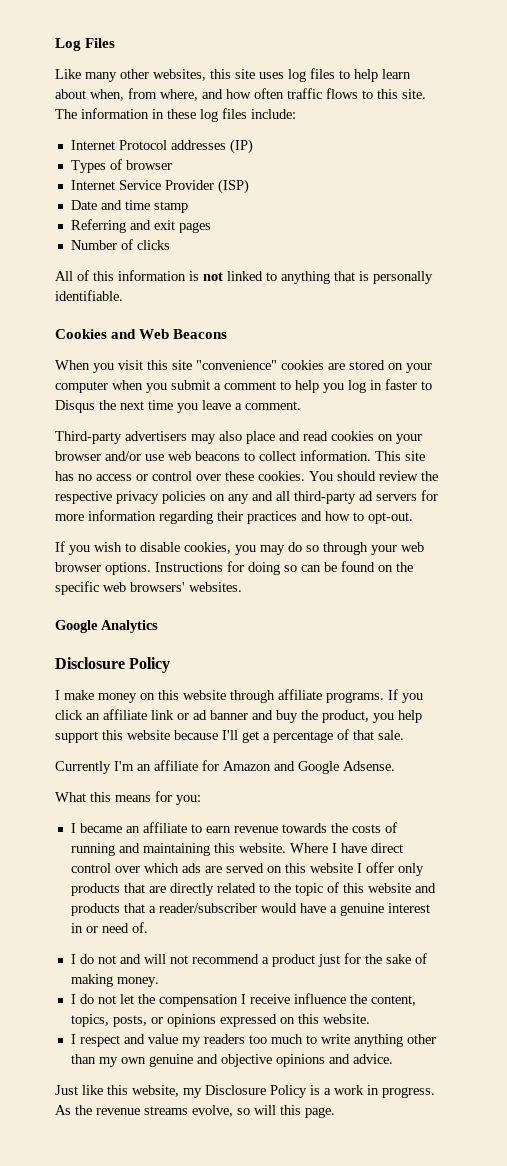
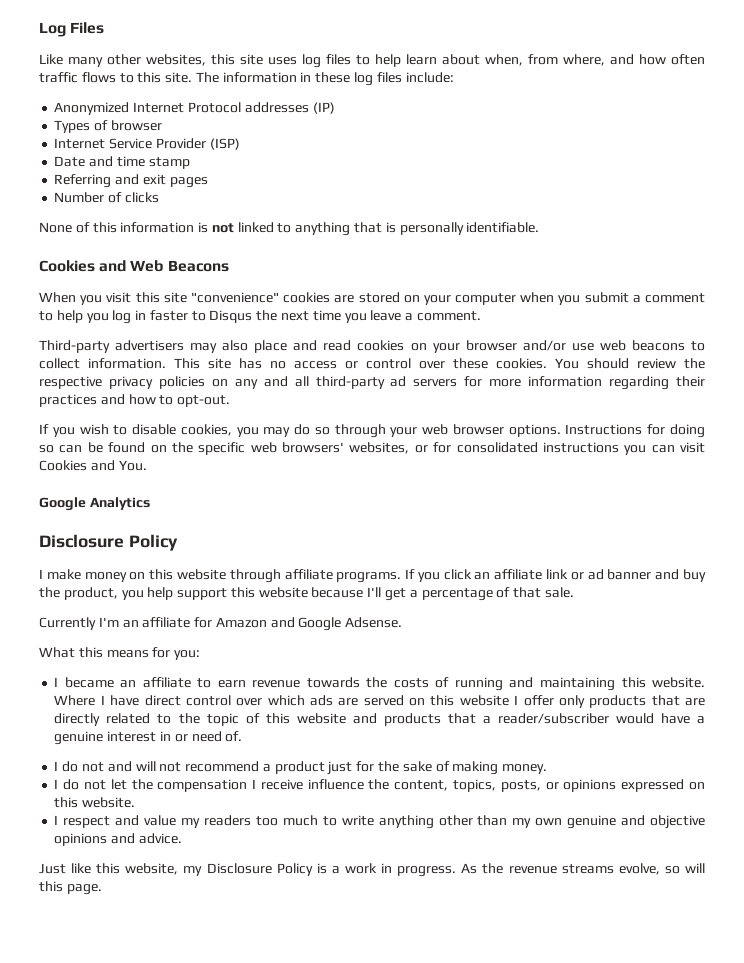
- Internet Protocol addresses (IP)
+ Anonymized Internet Protocol addresses (IP)
- All of this information is not linked to anything that is personally identifiable.
+ None of this information is not linked to anything that is personally identifiable.
- Instructions for doing so can be found on the specific web browsers' websites.
+ Instructions for doing so can be found on the specific web browsers' websites, or for consolidated instructions you can visit Cookies and You.

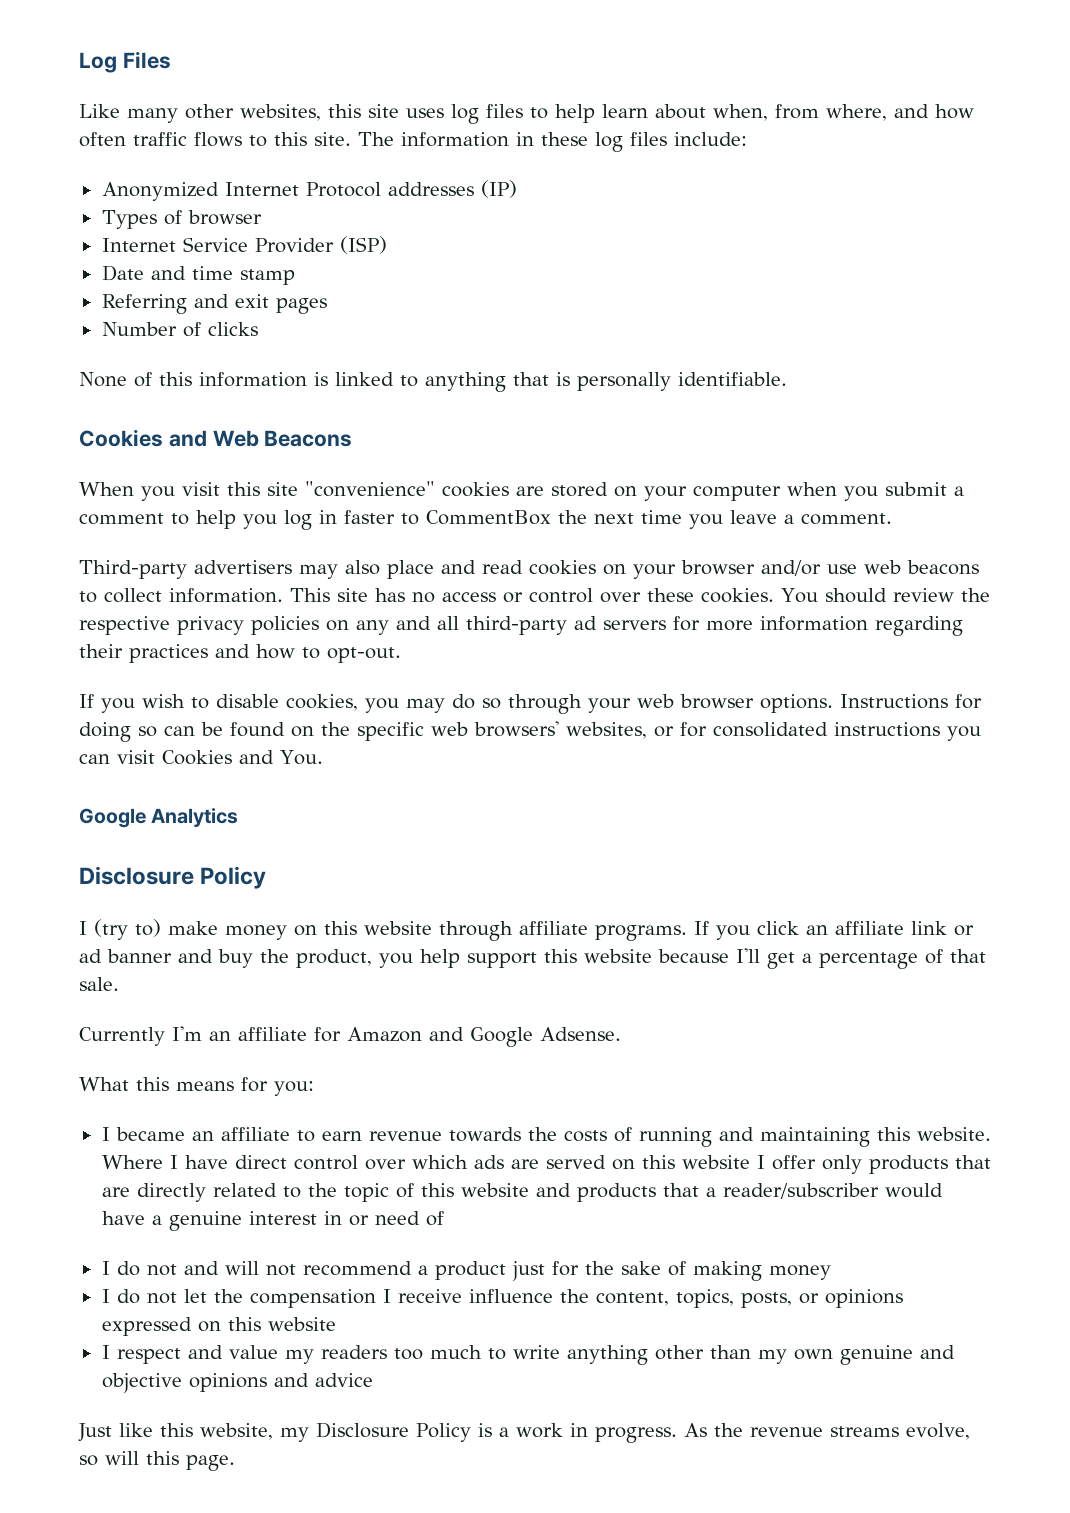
- None of this information is not linked to anything that is personally identifiable.
+ None of this information is linked to anything that is personally identifiable.
- When you visit this site "convenience" cookies are stored on your computer when you submit a comment to help you log in faster to Disqus the next time you leave a comment.
+ When you visit this site "convenience" cookies are stored on your computer when you submit a comment to help you log in faster to CommentBox the next time you leave a comment.
- I make money on this website through affiliate programs.
+ I (try to) make money on this website through affiliate programs.
- Where I have direct control over which ads are served on this website I offer only products that are directly related to the topic of this website and products that a reader/subscriber would have a genuine interest in or need of.
+ Where I have direct control over which ads are served on this website I offer only products that are directly related to the topic of this website and products that a reader/subscriber would have a genuine interest in or need of
- I do not and will not recommend a product just for the sake of making money.
+ I do not and will not recommend a product just for the sake of making money
- I do not let the compensation I receive influence the content, topics, posts, or opinions expressed on this website.
+ I do not let the compensation I receive influence the content, topics, posts, or opinions expressed on this website
- I respect and value my readers too much to write anything other than my own genuine and objective opinions and advice.
+ I respect and value my readers too much to write anything other than my own genuine and objective opinions and advice

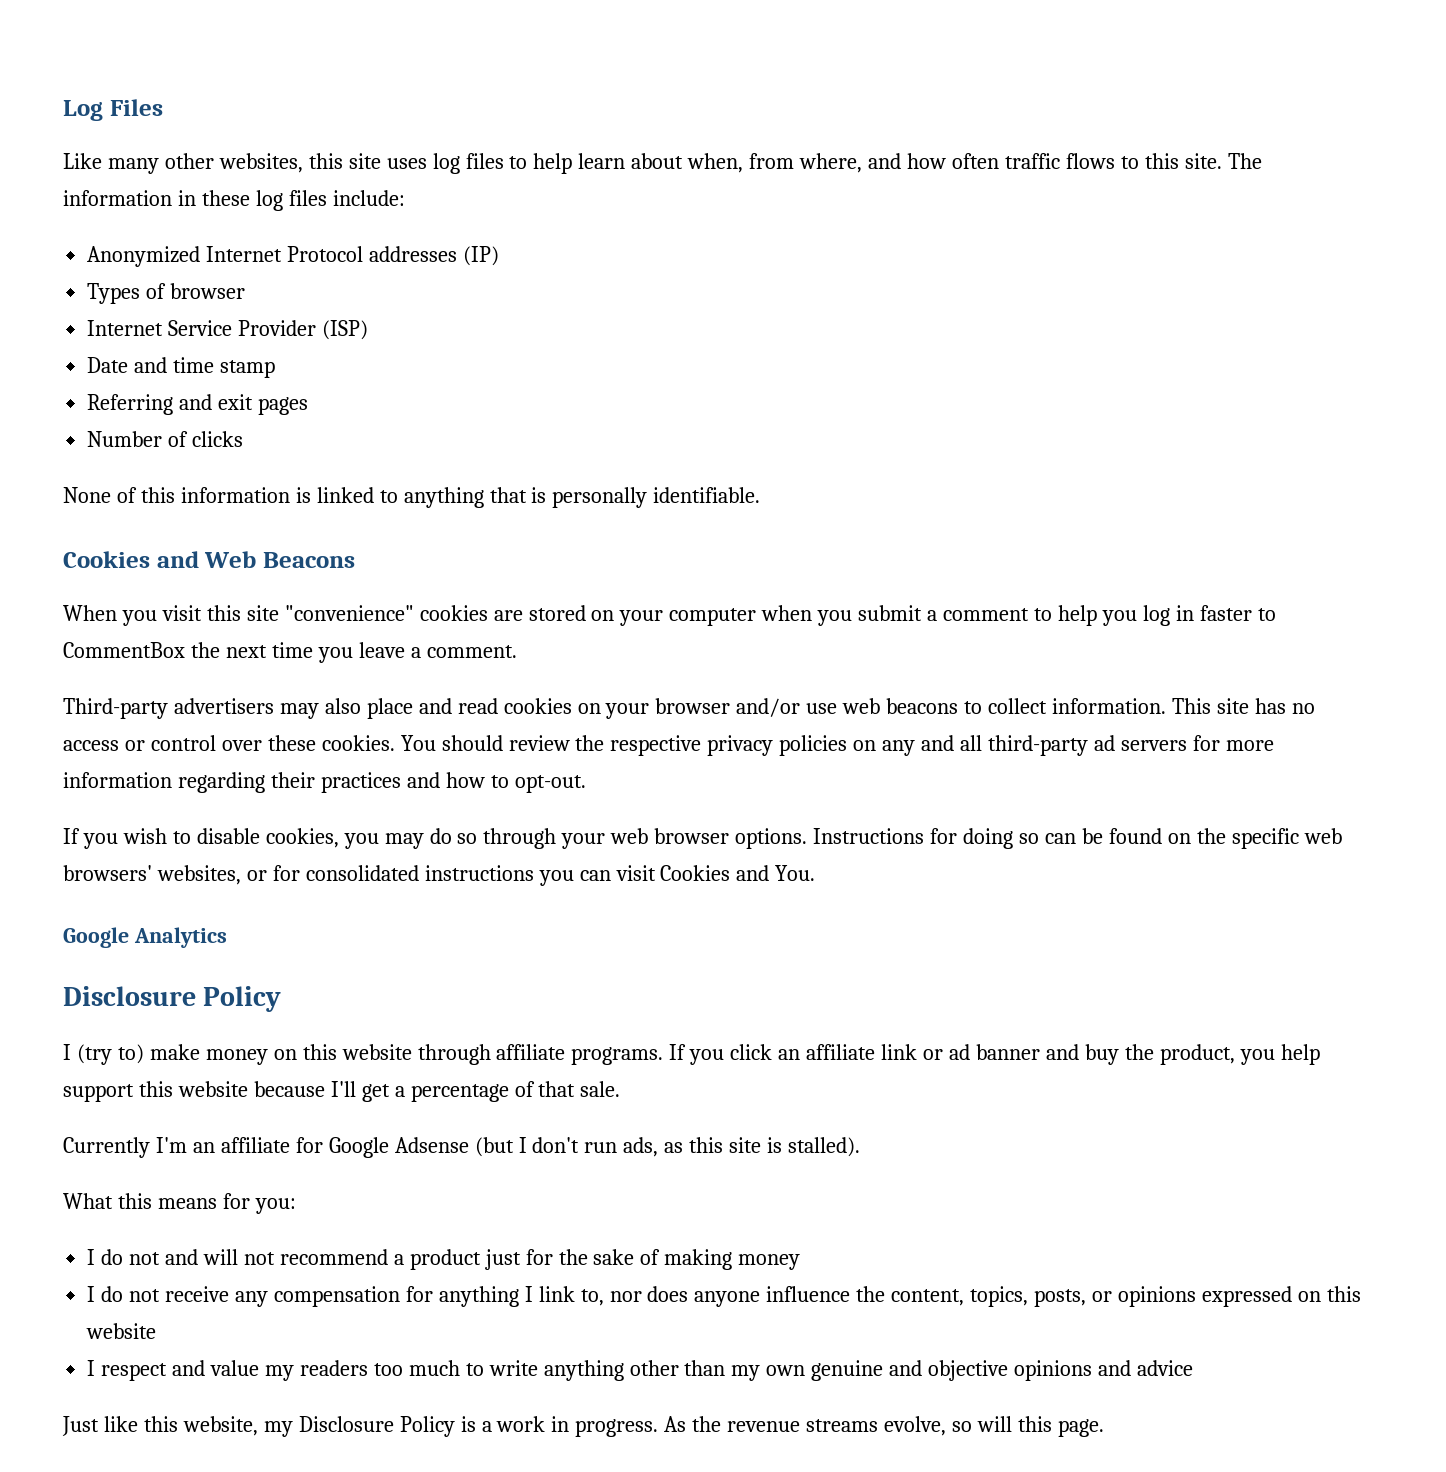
- Currently I'm an affiliate for Amazon and Google Adsense.
+ Currently I'm an affiliate for Google Adsense (but I don't run ads, as this site is stalled).
- I became an affiliate to earn revenue towards the costs of running and maintaining this website. Where I have direct control over which ads are served on this website I offer only products that are directly related to the topic of this website and products that a reader/subscriber would have a genuine interest in or need of
- I do not let the compensation I receive influence the content, topics, posts, or opinions expressed on this website
+ I do not receive any compensation for anything I link to, nor does anyone influence the content, topics, posts, or opinions expressed on this website

